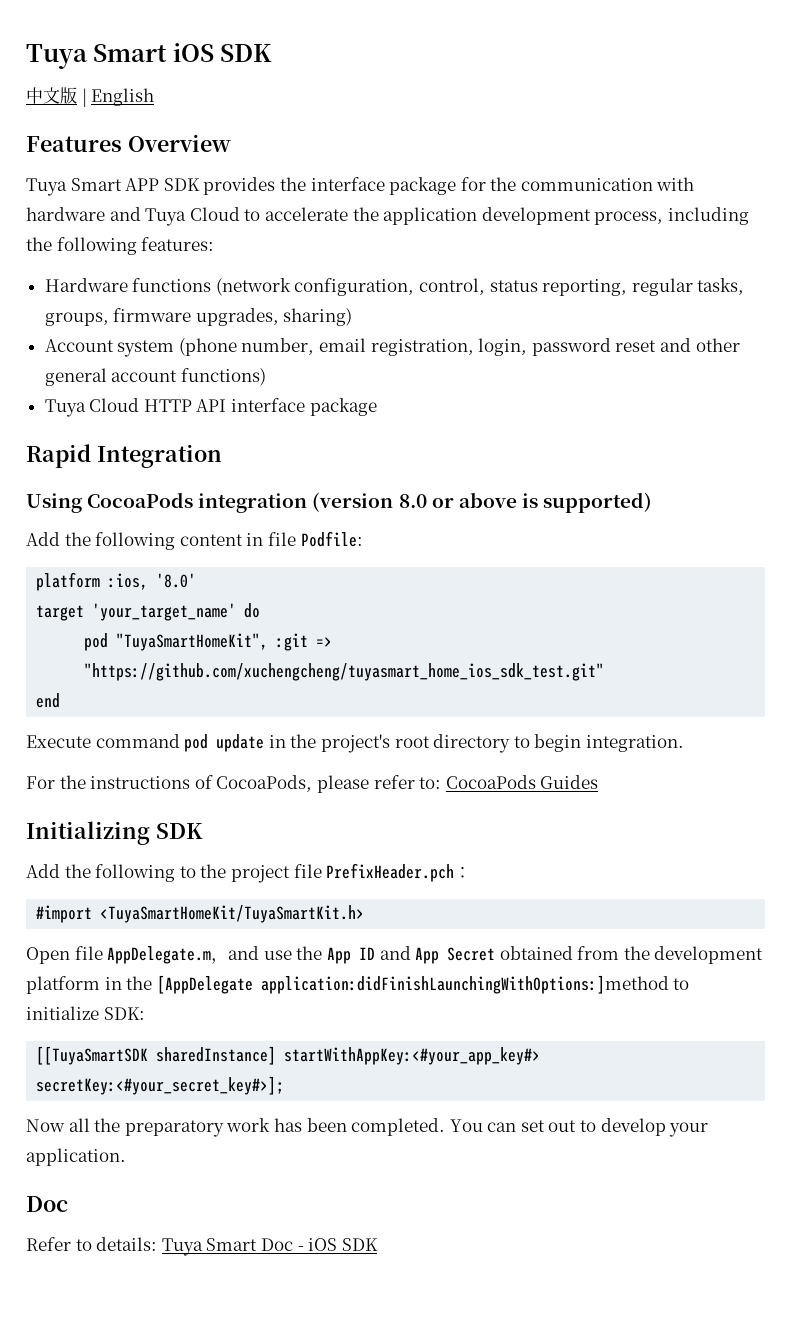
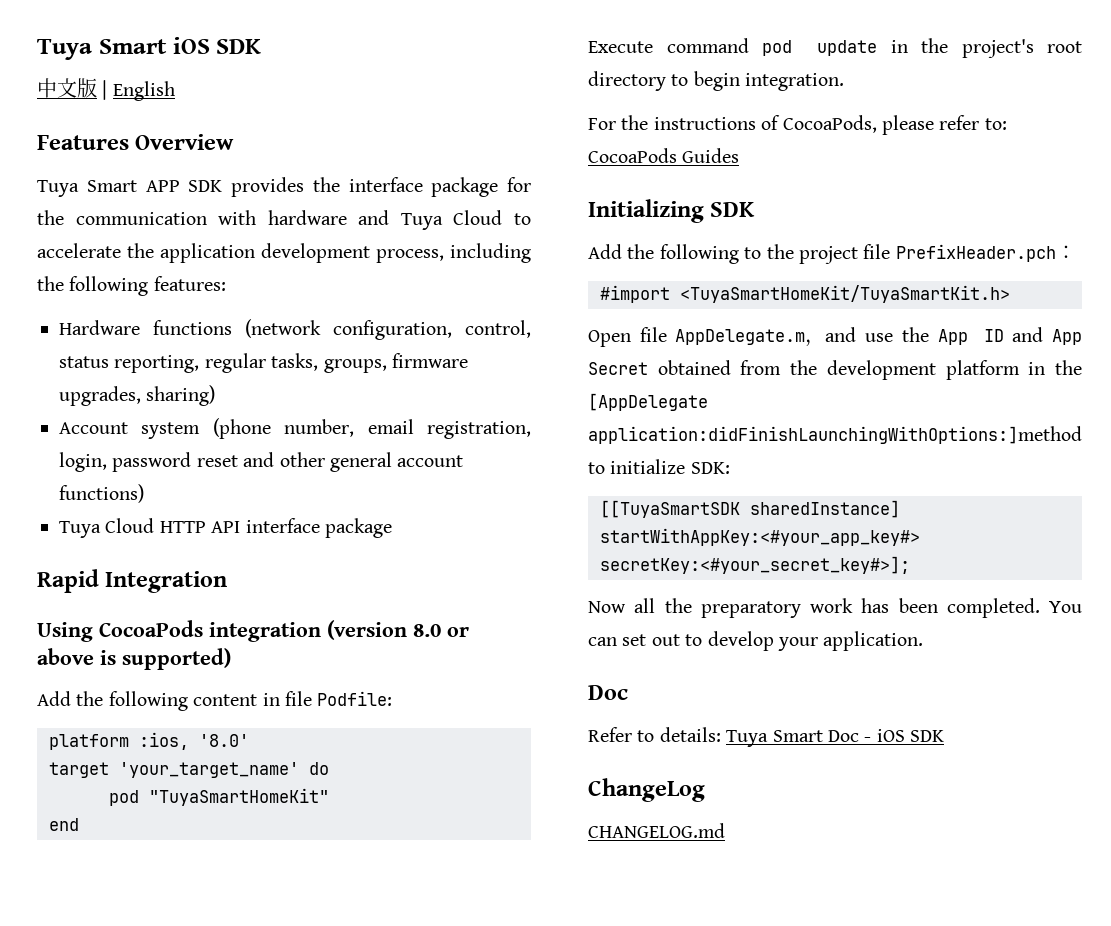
- pod "TuyaSmartHomeKit", :git => "https://github.com/xuchengcheng/tuyasmart_home_ios_sdk_test.git"
+ pod "TuyaSmartHomeKit"
+ ChangeLog
+ CHANGELOG.md

